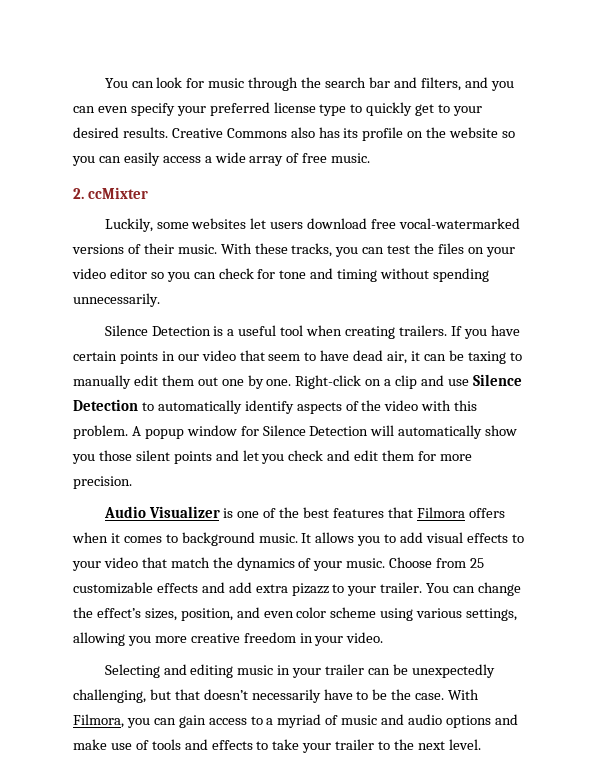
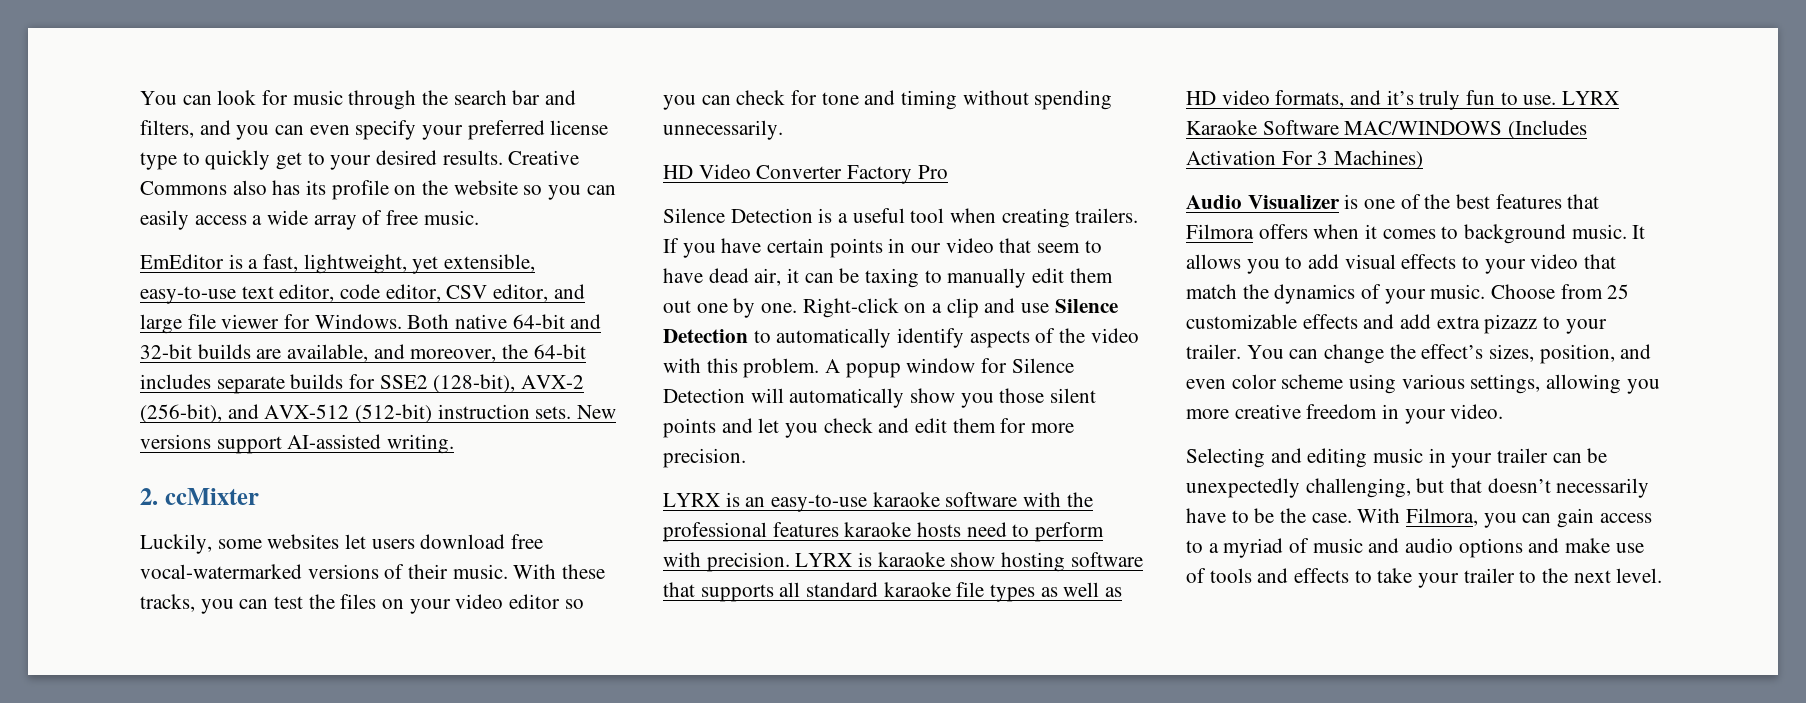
+ EmEditor is a fast, lightweight, yet extensible, easy-to-use text editor, code editor, CSV editor, and large file viewer for Windows. Both native 64-bit and 32-bit builds are available, and moreover, the 64-bit includes separate builds for SSE2 (128-bit), AVX-2 (256-bit), and AVX-512 (512-bit) instruction sets. New versions support AI-assisted writing.
+ HD Video Converter Factory Pro
+ LYRX is an easy-to-use karaoke software with the professional features karaoke hosts need to perform with precision. LYRX is karaoke show hosting software that supports all standard karaoke file types as well as HD video formats, and it’s truly fun to use. LYRX Karaoke Software MAC/WINDOWS (Includes Activation For 3 Machines)

